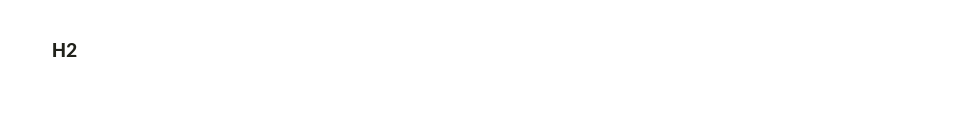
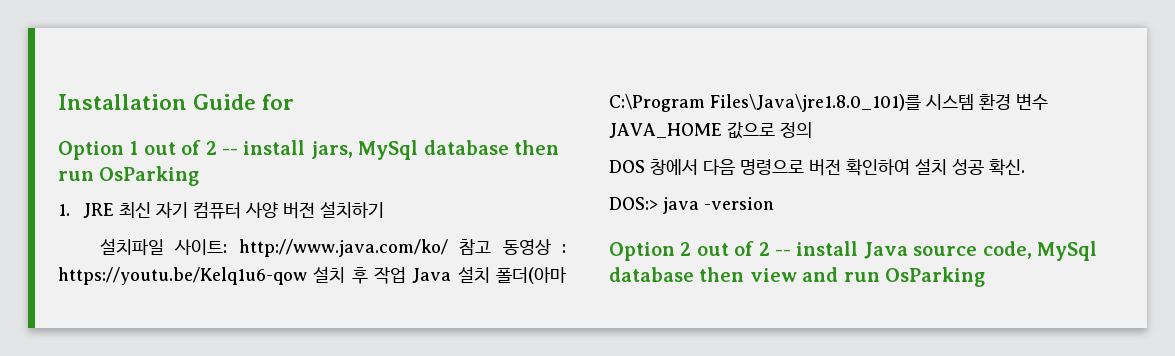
- H2
+ Installation Guide for
+ Option 1 out of 2 -- install jars, MySql database then run OsParking
+ 1. JRE 최신 자기 컴퓨터 사양 버전 설치하기
+ 설치파일 사이트: http://www.java.com/ko/ 참고 동영상 : https://youtu.be/Kelq1u6-qow 설치 후 작업 Java 설치 폴더(아마 C:\Program Files\Java\jre1.8.0_101)를 시스템 환경 변수 JAVA_HOME 값으로 정의
+ DOS 창에서 다음 명령으로 버전 확인하여 설치 성공 확신.
+ DOS:> java -version
+ Option 2 out of 2 -- install Java source code, MySql database then view and run OsParking

